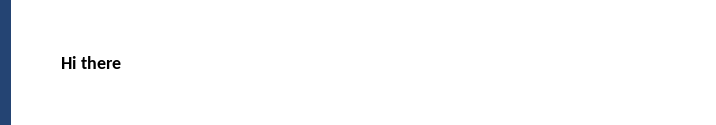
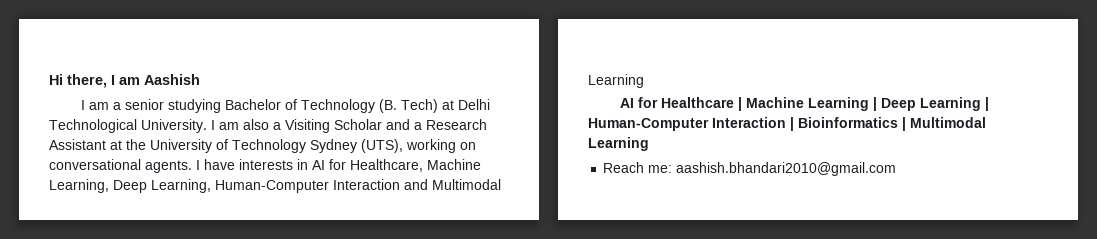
- Hi there
+ Hi there, I am Aashish
+ I am a senior studying Bachelor of Technology (B. Tech) at Delhi Technological University. I am also a Visiting Scholar and a Research Assistant at the University of Technology Sydney (UTS), working on conversational agents. I have interests in AI for Healthcare, Machine Learning, Deep Learning, Human-Computer Interaction and Multimodal Learning
+ AI for Healthcare | Machine Learning | Deep Learning | Human-Computer Interaction | Bioinformatics | Multimodal Learning
+ Reach me: aashish.bhandari2010@gmail.com

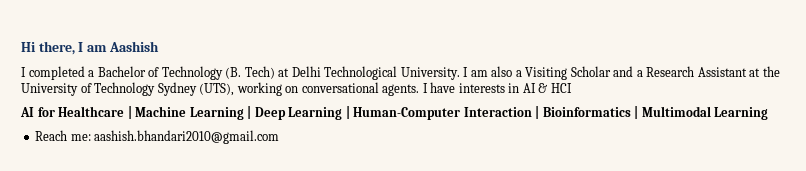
- I am a senior studying Bachelor of Technology (B. Tech) at Delhi Technological University.
+ I completed a Bachelor of Technology (B. Tech) at Delhi Technological University.
- I have interests in AI for Healthcare, Machine Learning, Deep Learning, Human-Computer Interaction and Multimodal Learning
+ I have interests in AI & HCI

